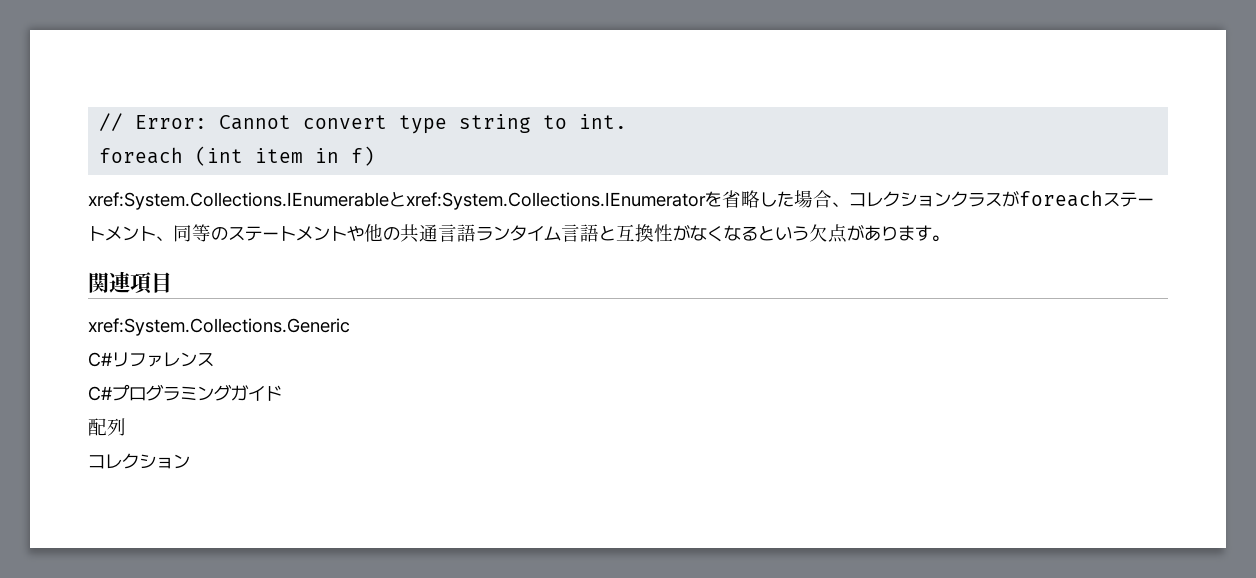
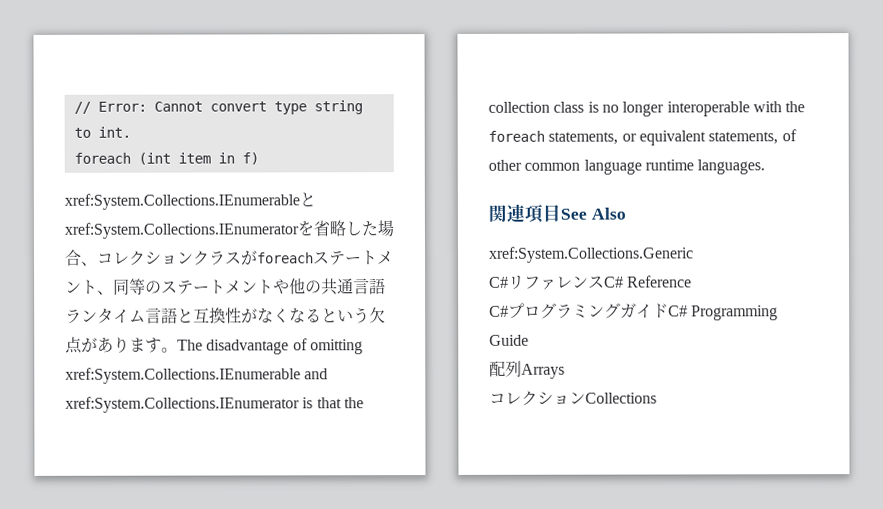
+ The disadvantage of omitting xref:System.Collections.IEnumerable and xref:System.Collections.IEnumerator is that the collection class is no longer interoperable with the foreach statements, or equivalent statements, of other common language runtime languages.
- 関連項目
+ 関連項目See Also
- C#リファレンス
+ C#リファレンスC# Reference
- C#プログラミングガイド
+ C#プログラミングガイドC# Programming Guide
- 配列
- コレクション
+ 配列Arrays
+ コレクションCollections

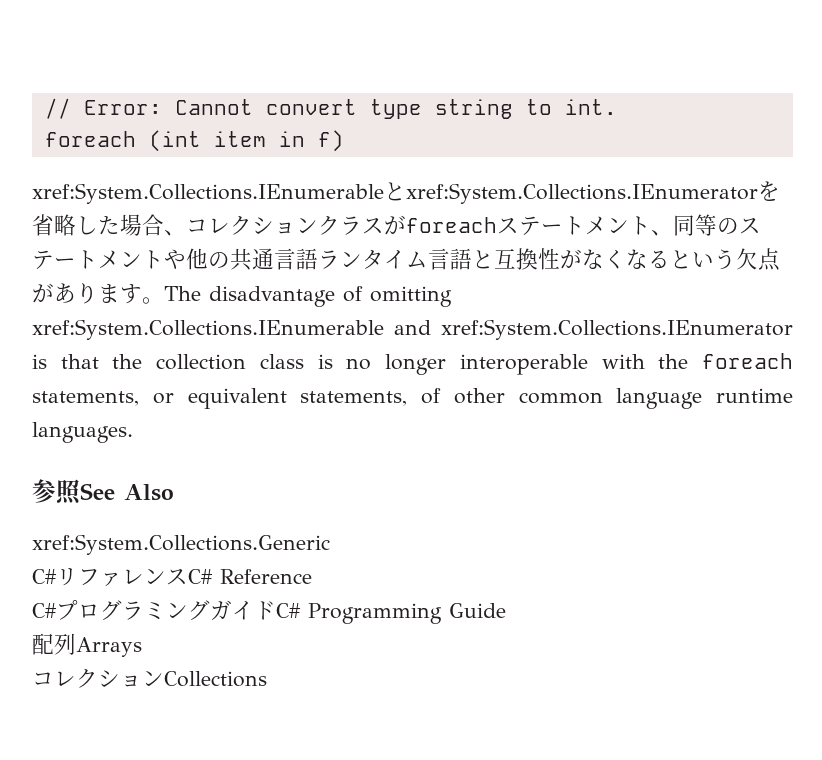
- 関連項目See Also
+ 参照See Also

